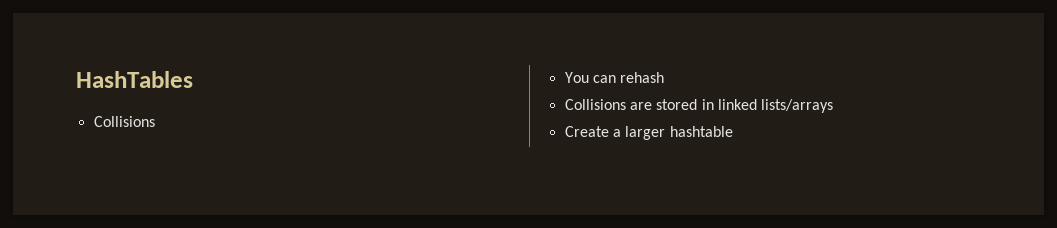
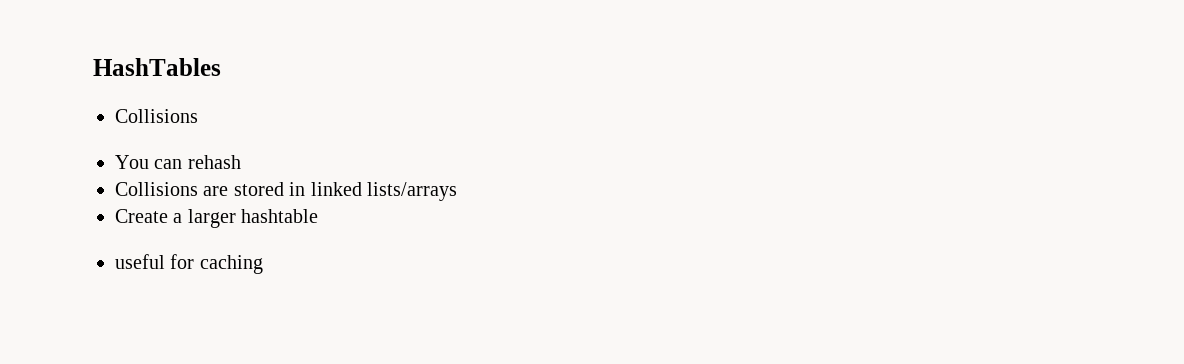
+ useful for caching

